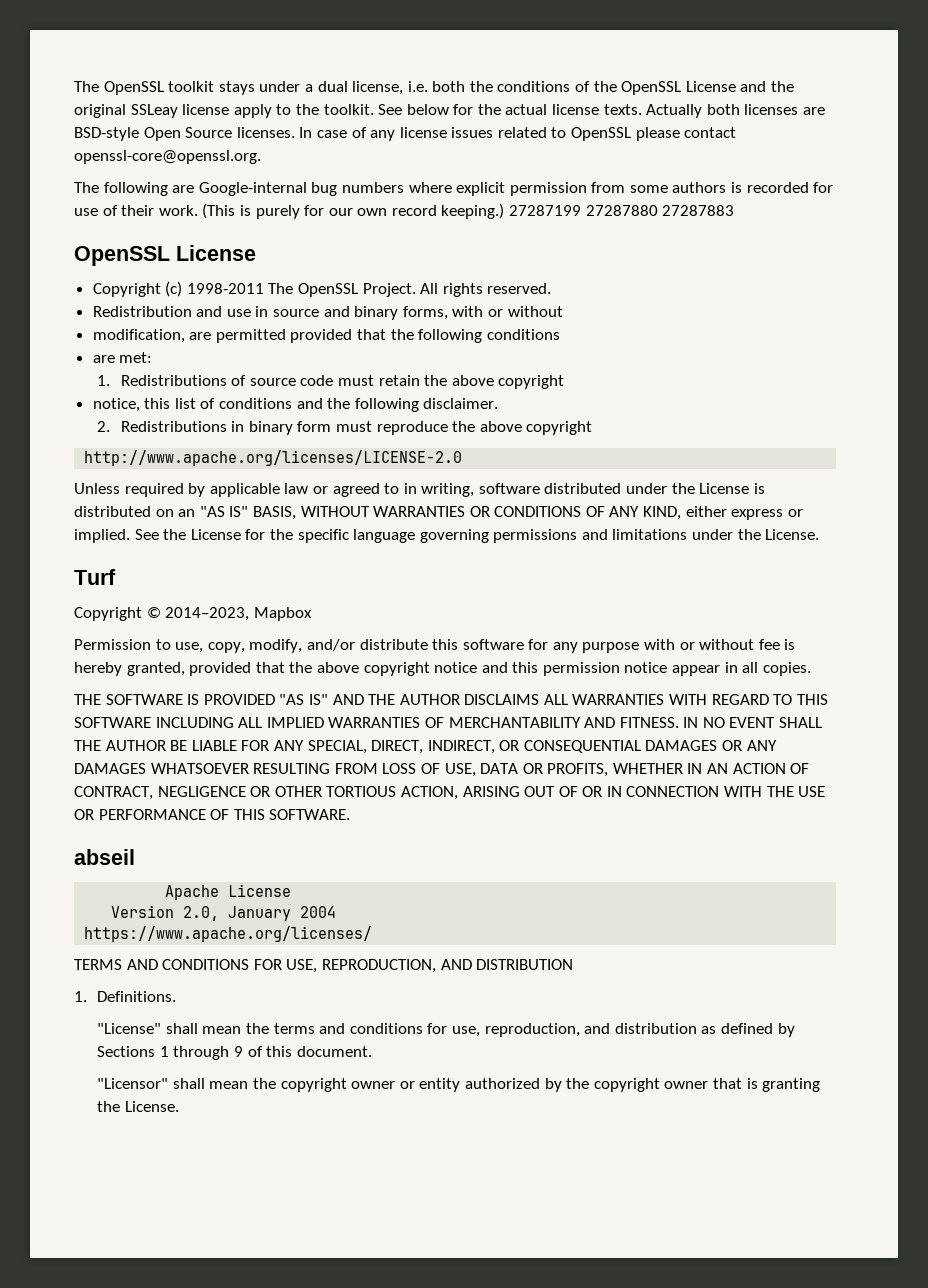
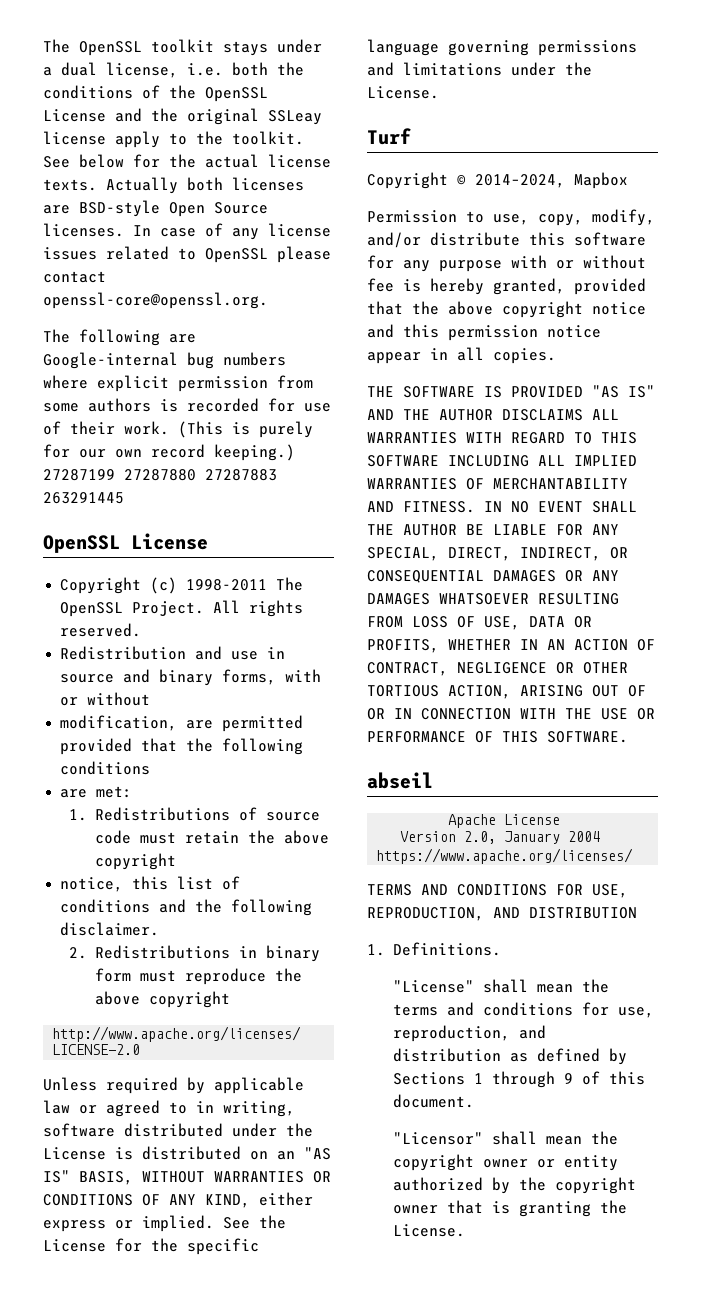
- 27287199 27287880 27287883
+ 27287199 27287880 27287883 263291445
- Copyright © 2014–2023, Mapbox
+ Copyright © 2014–2024, Mapbox

